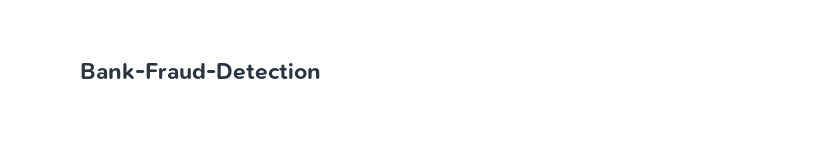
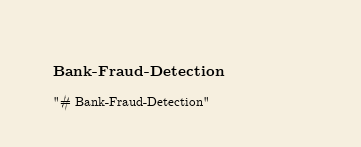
+ "# Bank-Fraud-Detection"

